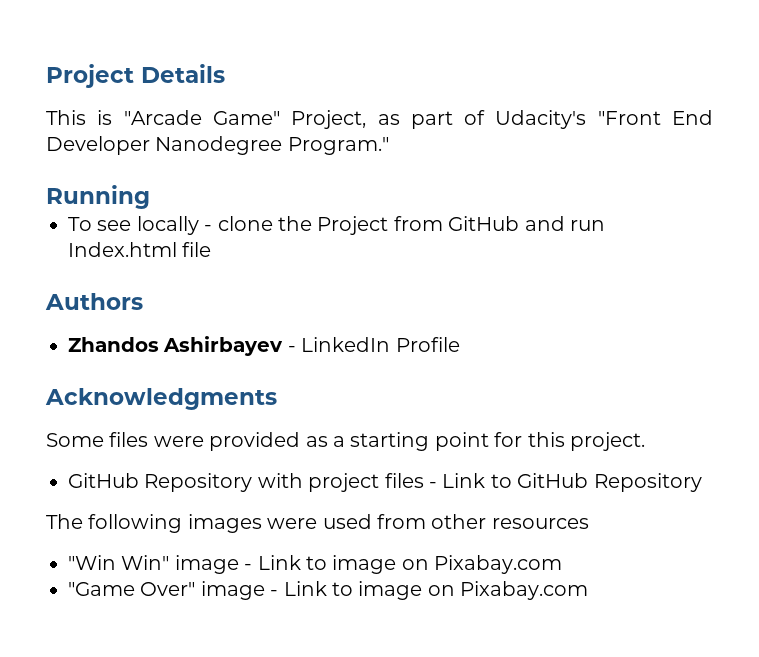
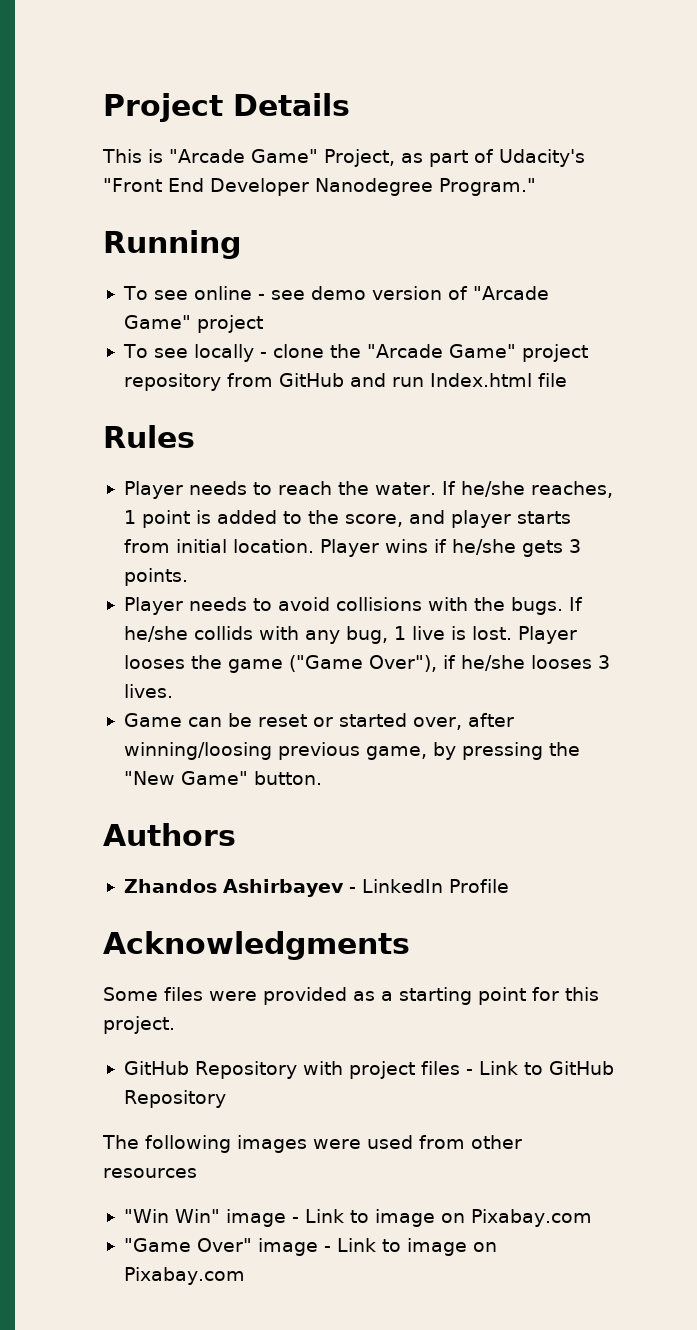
+ To see online - see demo version of "Arcade Game" project
- To see locally - clone the Project from GitHub and run Index.html file
+ To see locally - clone the "Arcade Game" project repository from GitHub and run Index.html file
+ Rules
+ Player needs to reach the water. If he/she reaches, 1 point is added to the score, and player starts from initial location. Player wins if he/she gets 3 points.
+ Player needs to avoid collisions with the bugs. If he/she collids with any bug, 1 live is lost. Player looses the game ("Game Over"), if he/she looses 3 lives.
+ Game can be reset or started over, after winning/loosing previous game, by pressing the "New Game" button.

